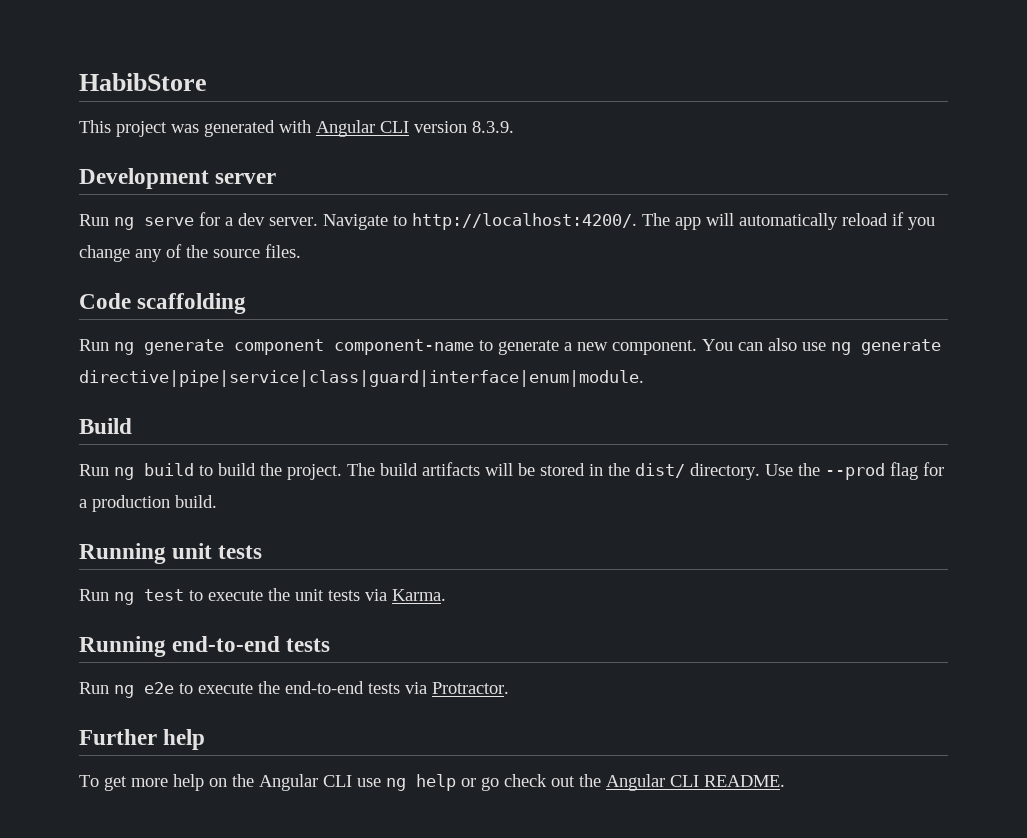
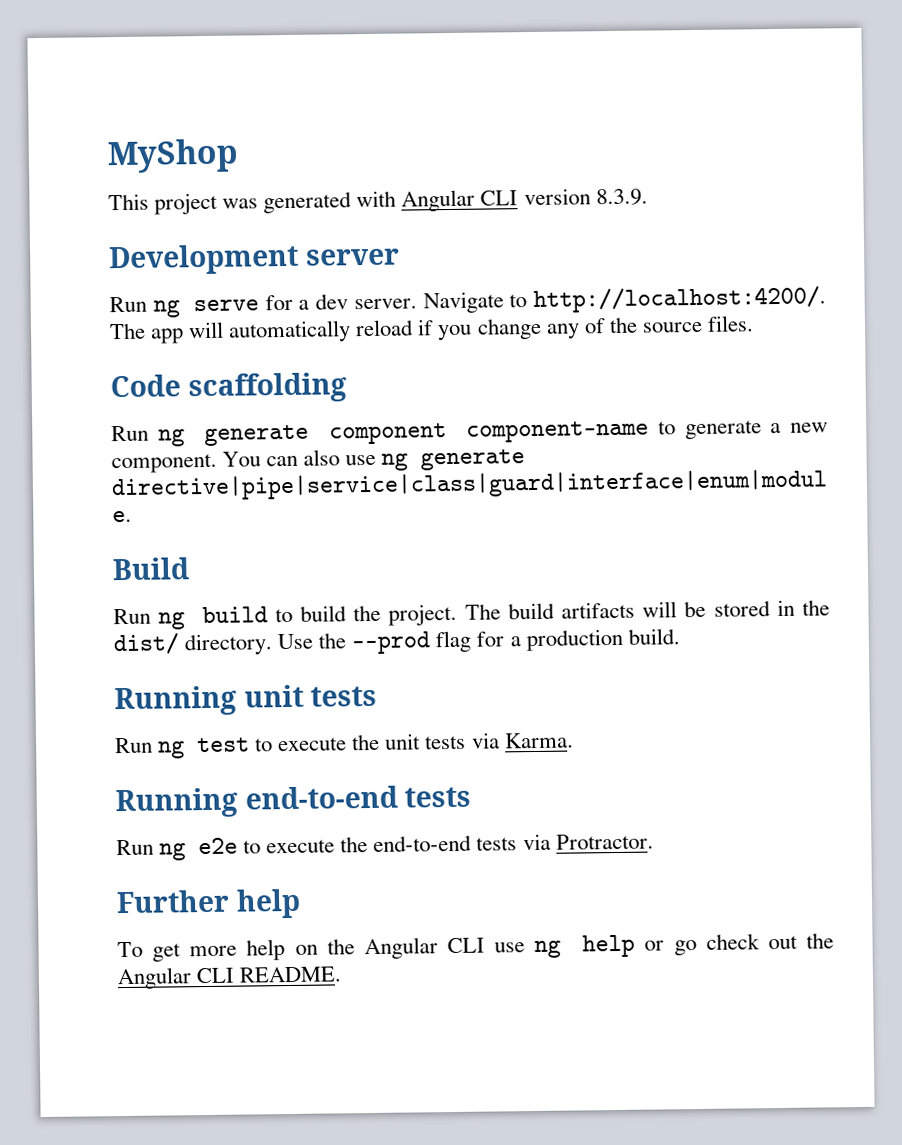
- HabibStore
+ MyShop

